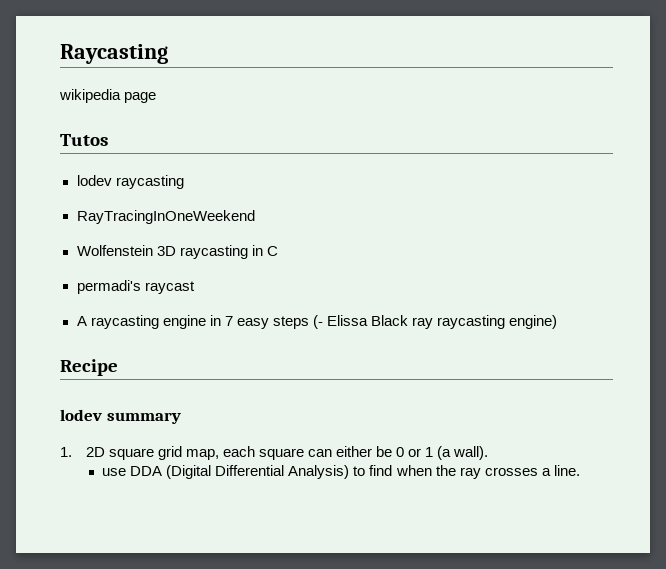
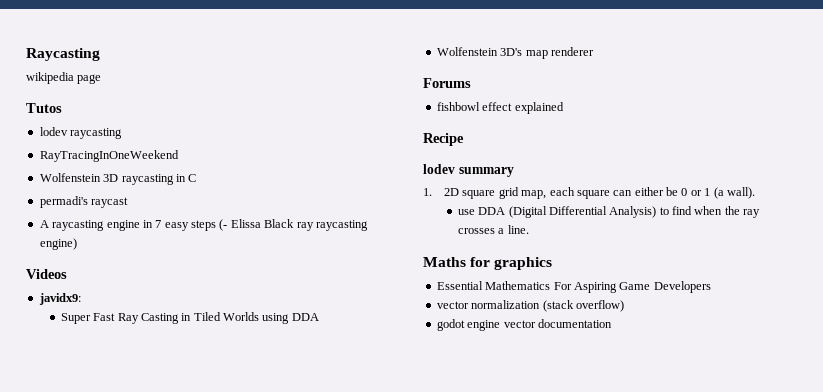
+ Videos
+ javidx9:
+ Super Fast Ray Casting in Tiled Worlds using DDA
+ Wolfenstein 3D's map renderer
+ Forums
+ fishbowl effect explained
+ Maths for graphics
+ Essential Mathematics For Aspiring Game Developers
+ vector normalization (stack overflow)
+ godot engine vector documentation

